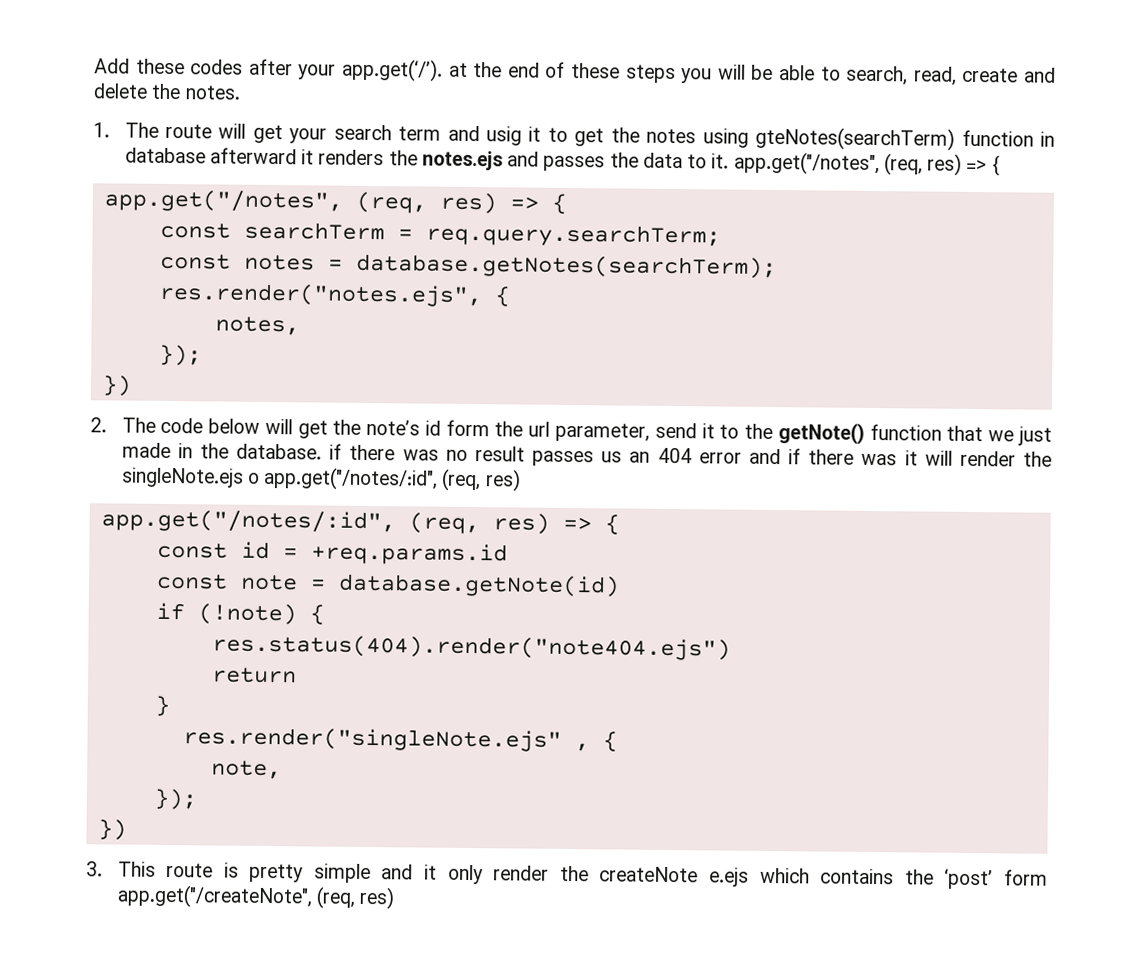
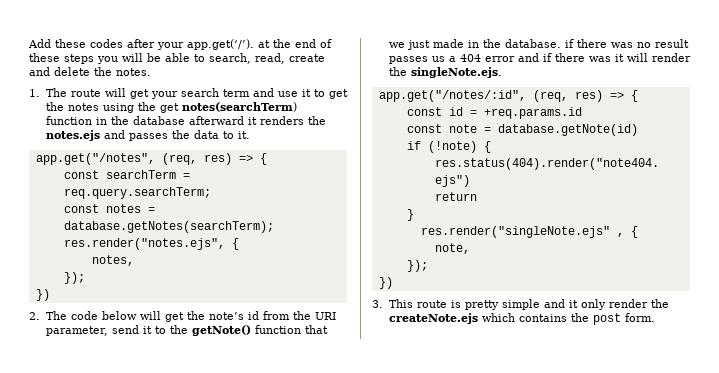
- 1. The route will get your search term and usig it to get the notes using gteNotes(searchTerm) function in database afterward it renders the notes.ejs and passes the data to it. app.get("/notes", (req, res) => {
+ 1. The route will get your search term and use it to get the notes using the get notes(searchTerm) function in the database afterward it renders the notes.ejs and passes the data to it.
- 2. The code below will get the note’s id form the url parameter, send it to the getNote() function that we just made in the database. if there was no result passes us an 404 error and if there was it will render the singleNote.ejs o app.get("/notes/:id", (req, res)
+ 2. The code below will get the note’s id from the URI parameter, send it to the getNote() function that we just made in the database. if there was no result passes us a 404 error and if there was it will render the singleNote.ejs.
- 3. This route is pretty simple and it only render the createNote e.ejs which contains the ‘post’ form app.get("/createNote", (req, res)
+ 3. This route is pretty simple and it only render the createNote.ejs which contains the post form.

